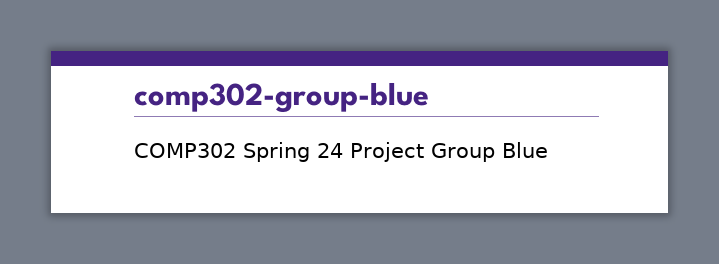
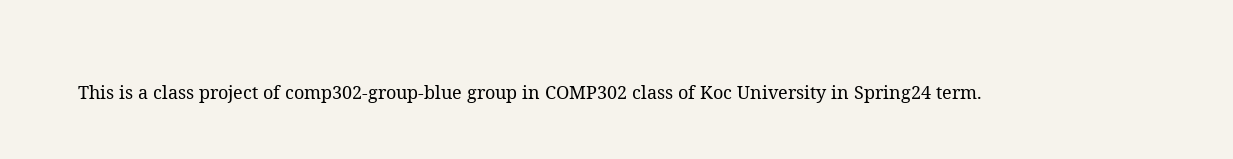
- comp302-group-blue
- COMP302 Spring 24 Project Group Blue
+ This is a class project of comp302-group-blue group in COMP302 class of Koc University in Spring24 term.

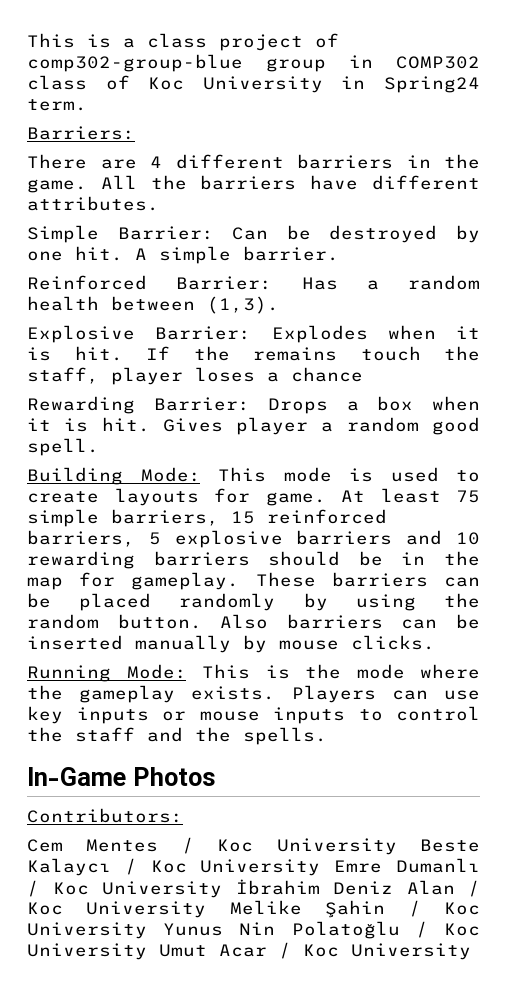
+ Barriers:
+ There are 4 different barriers in the game. All the barriers have different attributes.
+ Simple Barrier: Can be destroyed by one hit. A simple barrier.
+ Reinforced Barrier: Has a random health between (1,3).
+ Explosive Barrier: Explodes when it is hit. If the remains touch the staff, player loses a chance
+ Rewarding Barrier: Drops a box when it is hit. Gives player a random good spell.
+ Building Mode: This mode is used to create layouts for game. At least 75 simple barriers, 15 reinforced barriers, 5 explosive barriers and 10 rewarding barriers should be in the map for gameplay. These barriers can be placed randomly by using the random button. Also barriers can be inserted manually by mouse clicks.
+ Running Mode: This is the mode where the gameplay exists. Players can use key inputs or mouse inputs to control the staff and the spells.
+ In-Game Photos
+ Contributors:
+ Cem Mentes / Koc University Beste Kalaycı / Koc University Emre Dumanlı / Koc University İbrahim Deniz Alan / Koc University Melike Şahin / Koc University Yunus Nin Polatoğlu / Koc University Umut Acar / Koc University

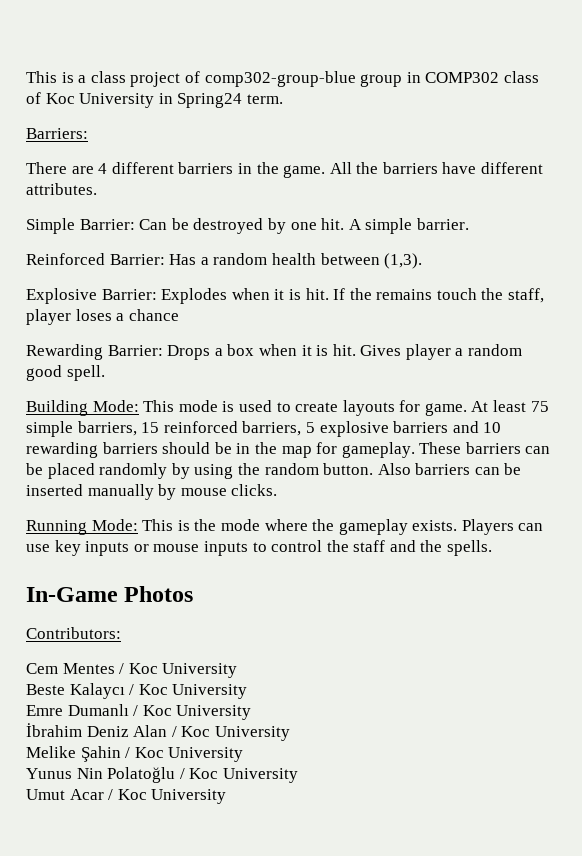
- Cem Mentes / Koc University Beste Kalaycı / Koc University Emre Dumanlı / Koc University İbrahim Deniz Alan / Koc University Melike Şahin / Koc University Yunus Nin Polatoğlu / Koc University Umut Acar / Koc University
+ Cem Mentes / Koc University
+ Beste Kalaycı / Koc University
+ Emre Dumanlı / Koc University
+ İbrahim Deniz Alan / Koc University
+ Melike Şahin / Koc University
+ Yunus Nin Polatoğlu / Koc University
+ Umut Acar / Koc University

